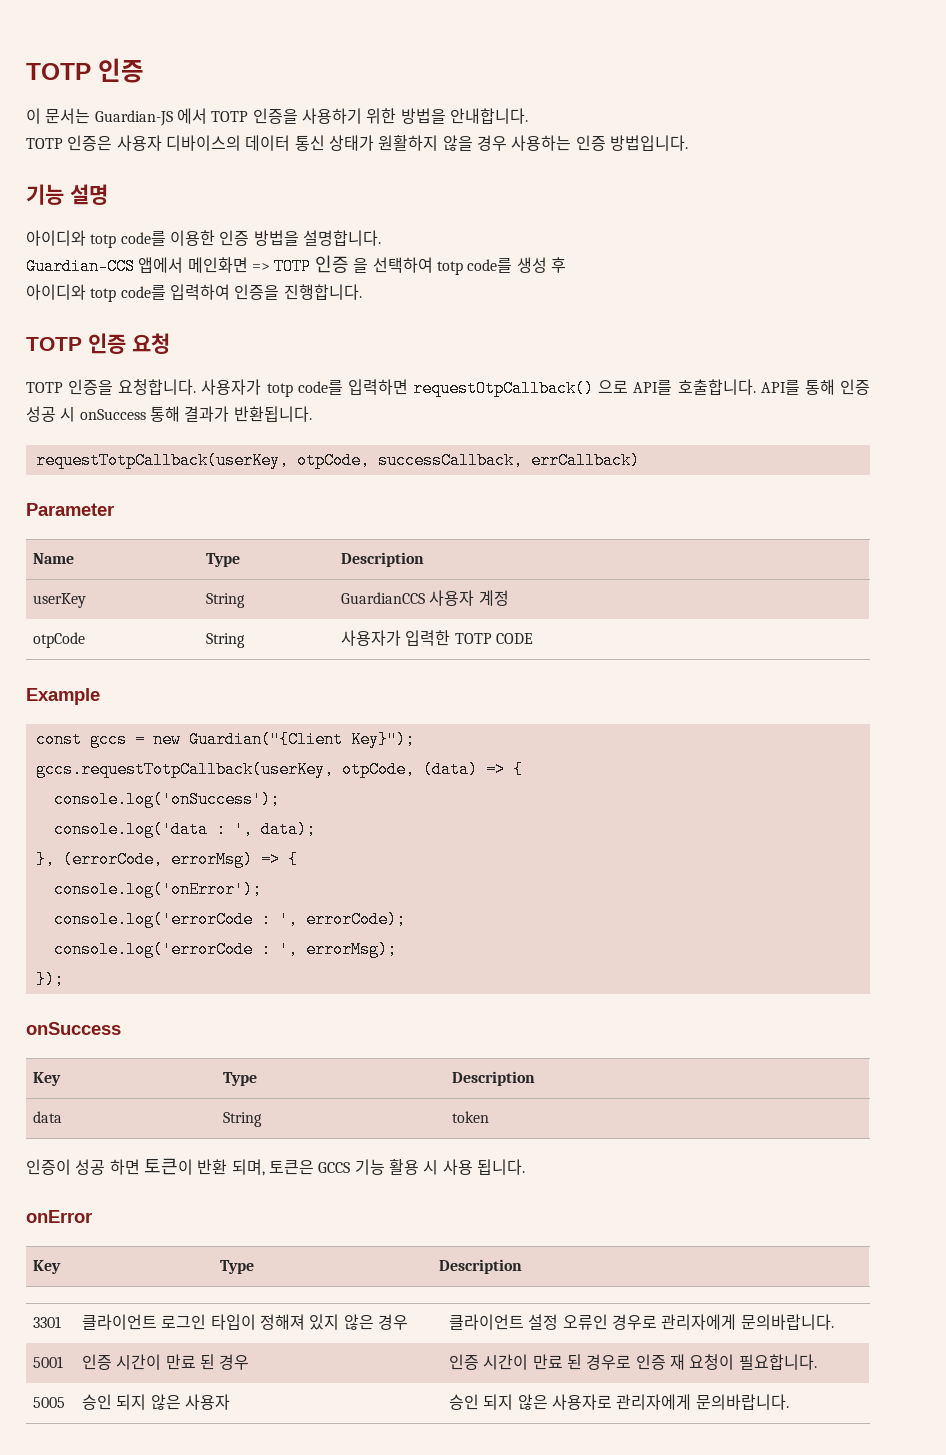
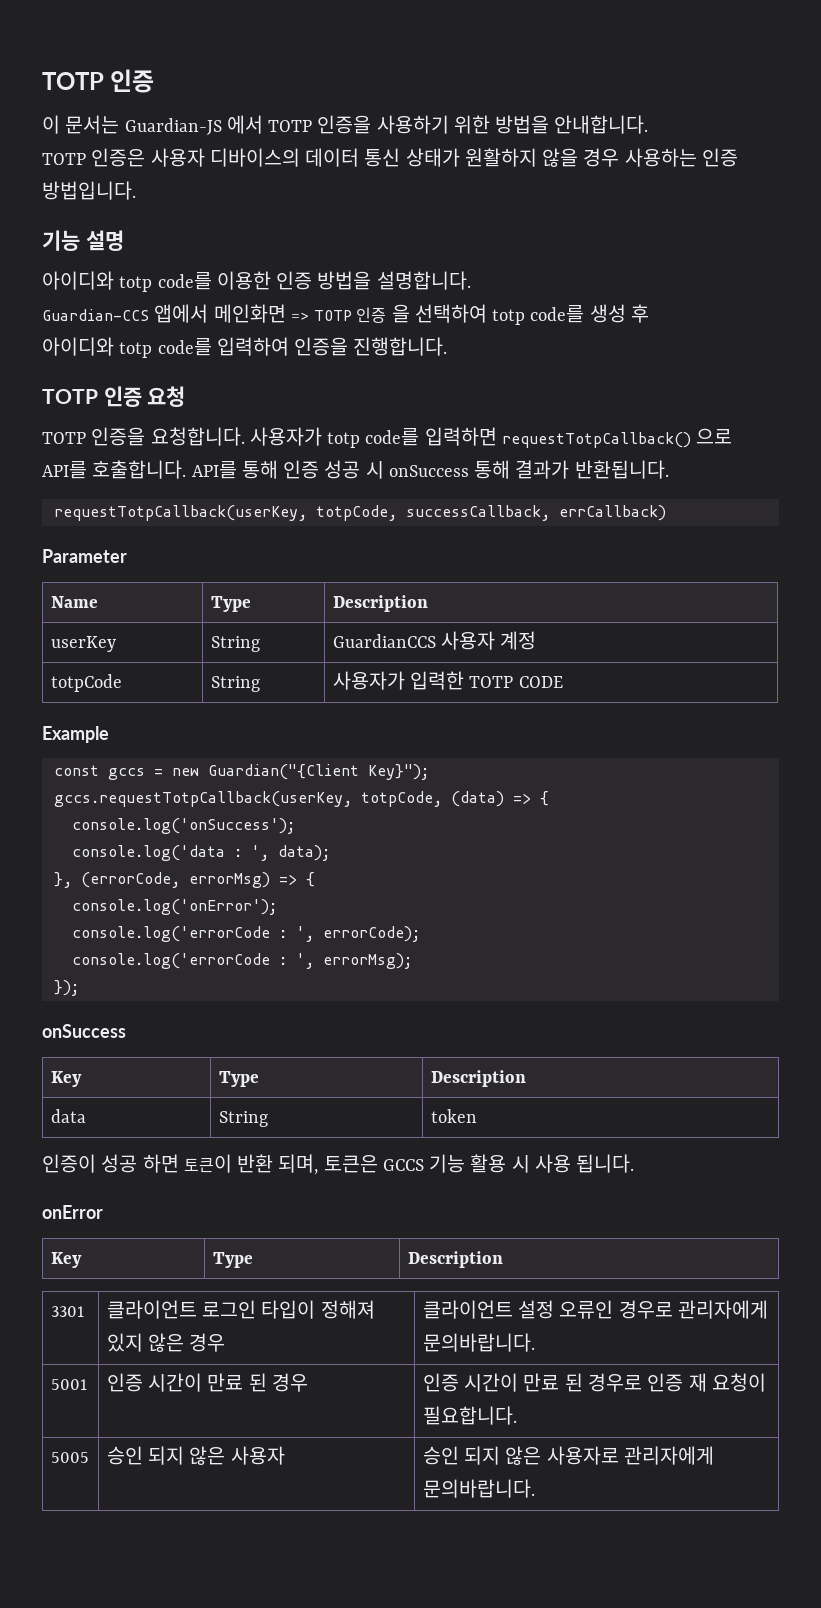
- 사용자가 totp code를 입력하면 requestOtpCallback() 으로 API를 호출합니다.
+ 사용자가 totp code를 입력하면 requestTotpCallback() 으로 API를 호출합니다.
- requestTotpCallback(userKey, otpCode, successCallback, errCallback)
+ requestTotpCallback(userKey, totpCode, successCallback, errCallback)
- otpCode | String | 사용자가 입력한 TOTP CODE
+ totpCode | String | 사용자가 입력한 TOTP CODE
- gccs.requestTotpCallback(userKey, otpCode, (data) => {
+ gccs.requestTotpCallback(userKey, totpCode, (data) => {

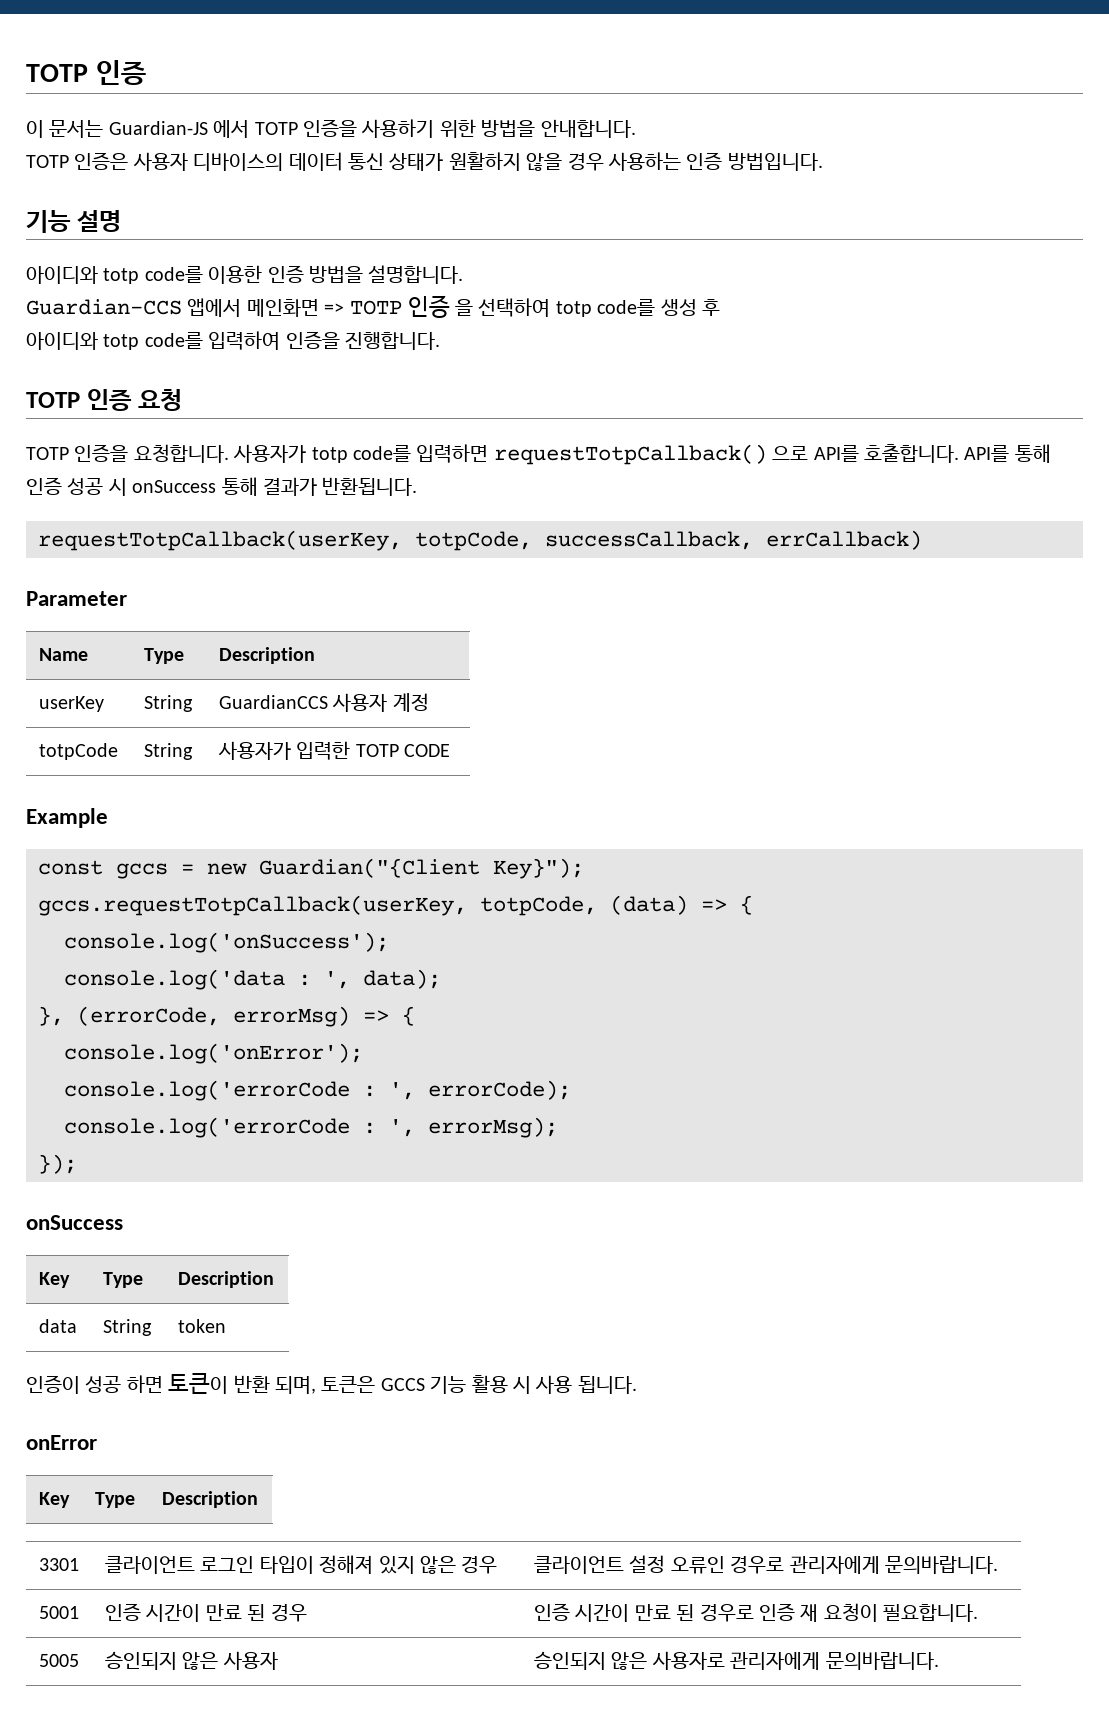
- 5005 | 승인 되지 않은 사용자 | 승인 되지 않은 사용자로 관리자에게 문의바랍니다.
+ 5005 | 승인되지 않은 사용자 | 승인되지 않은 사용자로 관리자에게 문의바랍니다.

